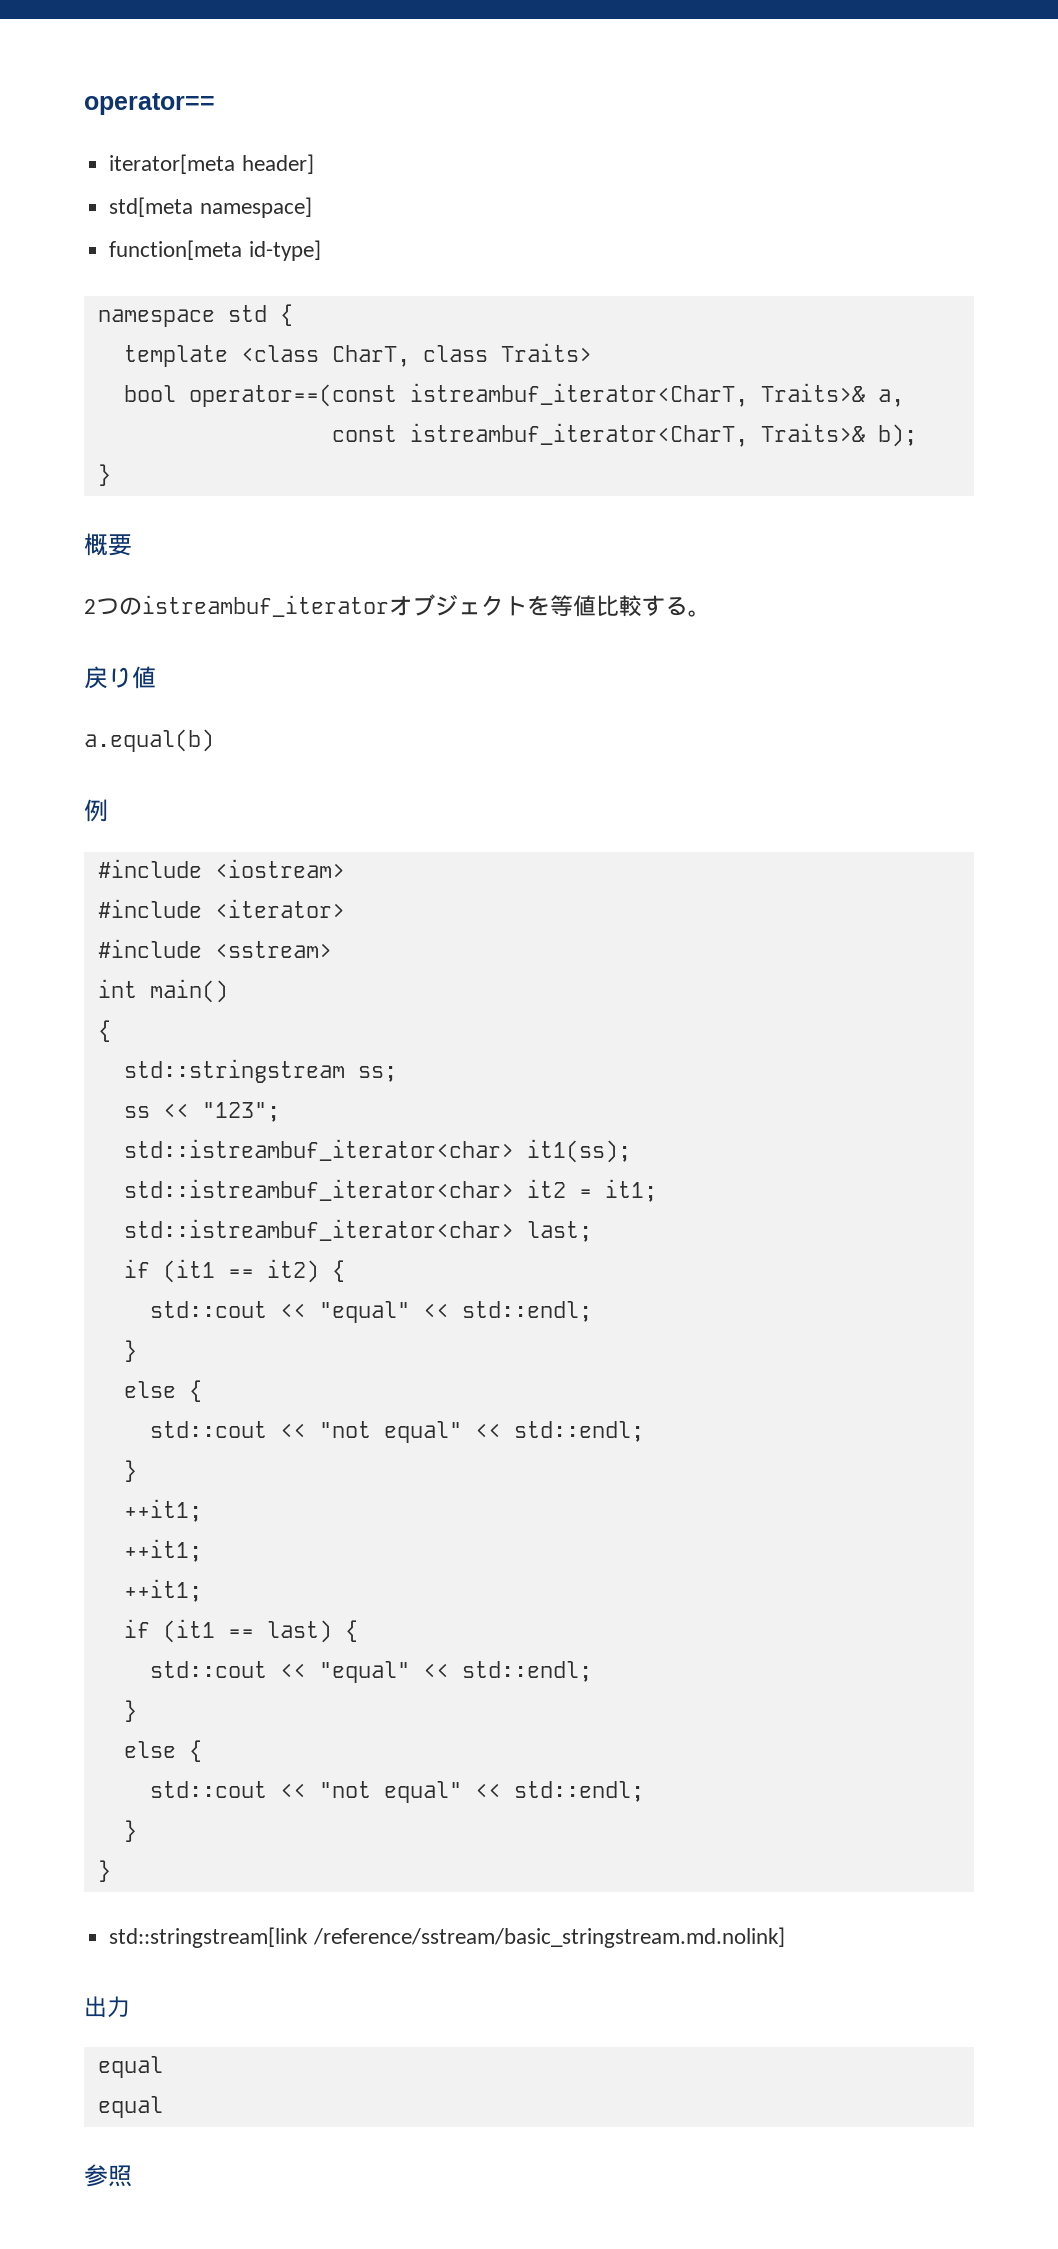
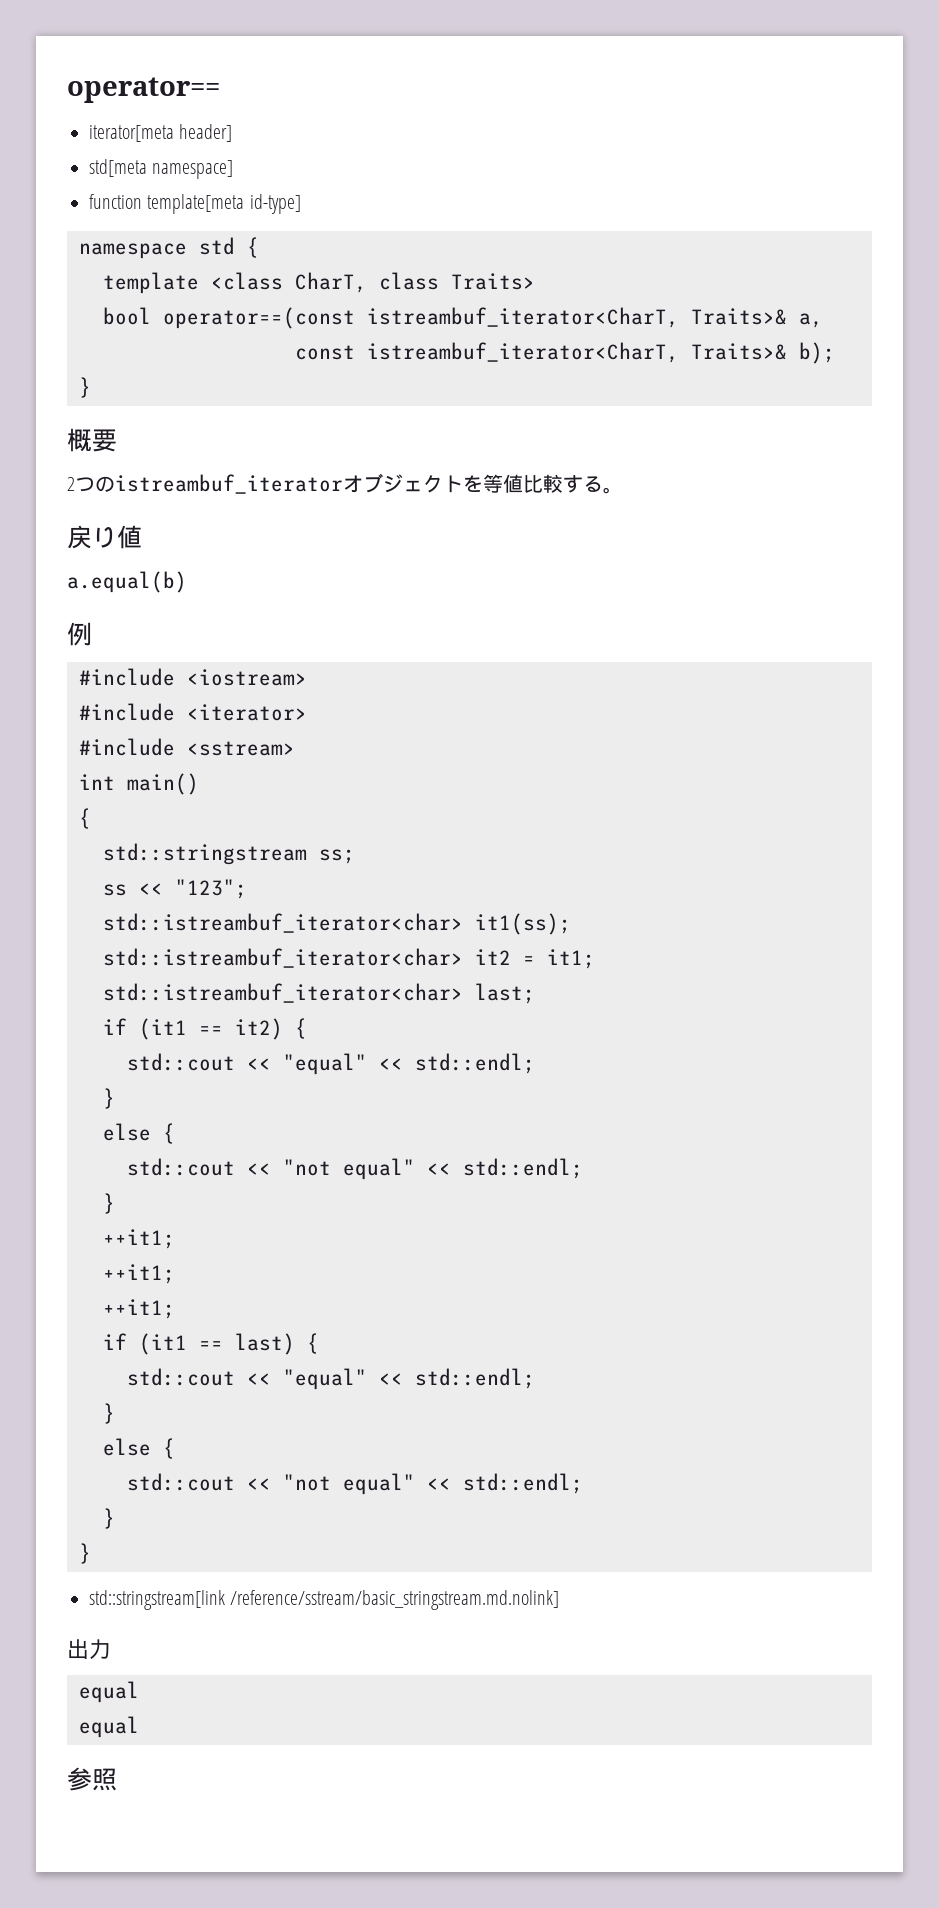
- function[meta id-type]
+ function template[meta id-type]

